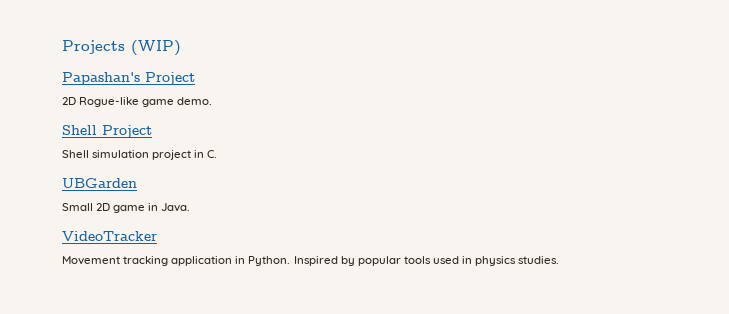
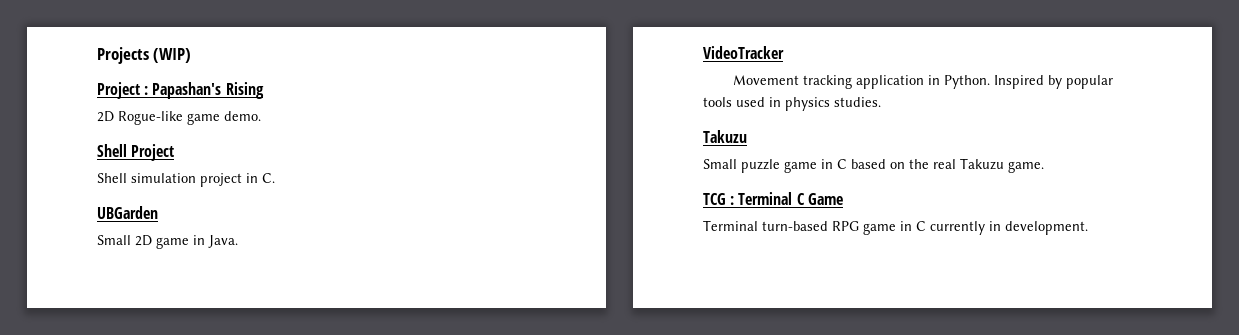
- Papashan's Project
+ Project : Papashan's Rising
  Inspired by popular tools used in physics studies.
+ Takuzu
+ Small puzzle game in C based on the real Takuzu game.
+ TCG : Terminal C Game
+ Terminal turn-based RPG game in C currently in development.

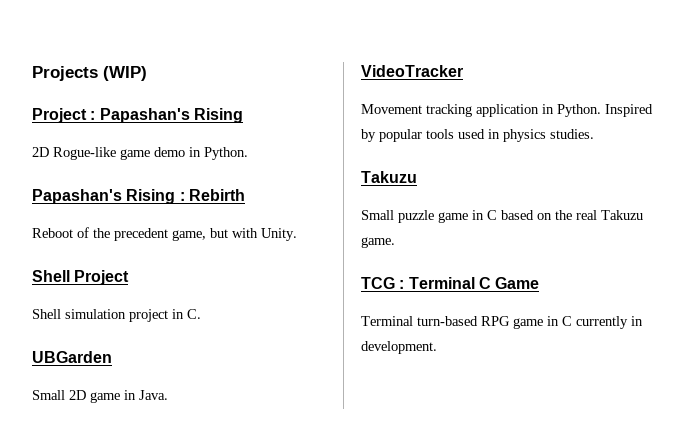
- 2D Rogue-like game demo.
+ 2D Rogue-like game demo in Python.
+ Papashan's Rising : Rebirth
+ Reboot of the precedent game, but with Unity.

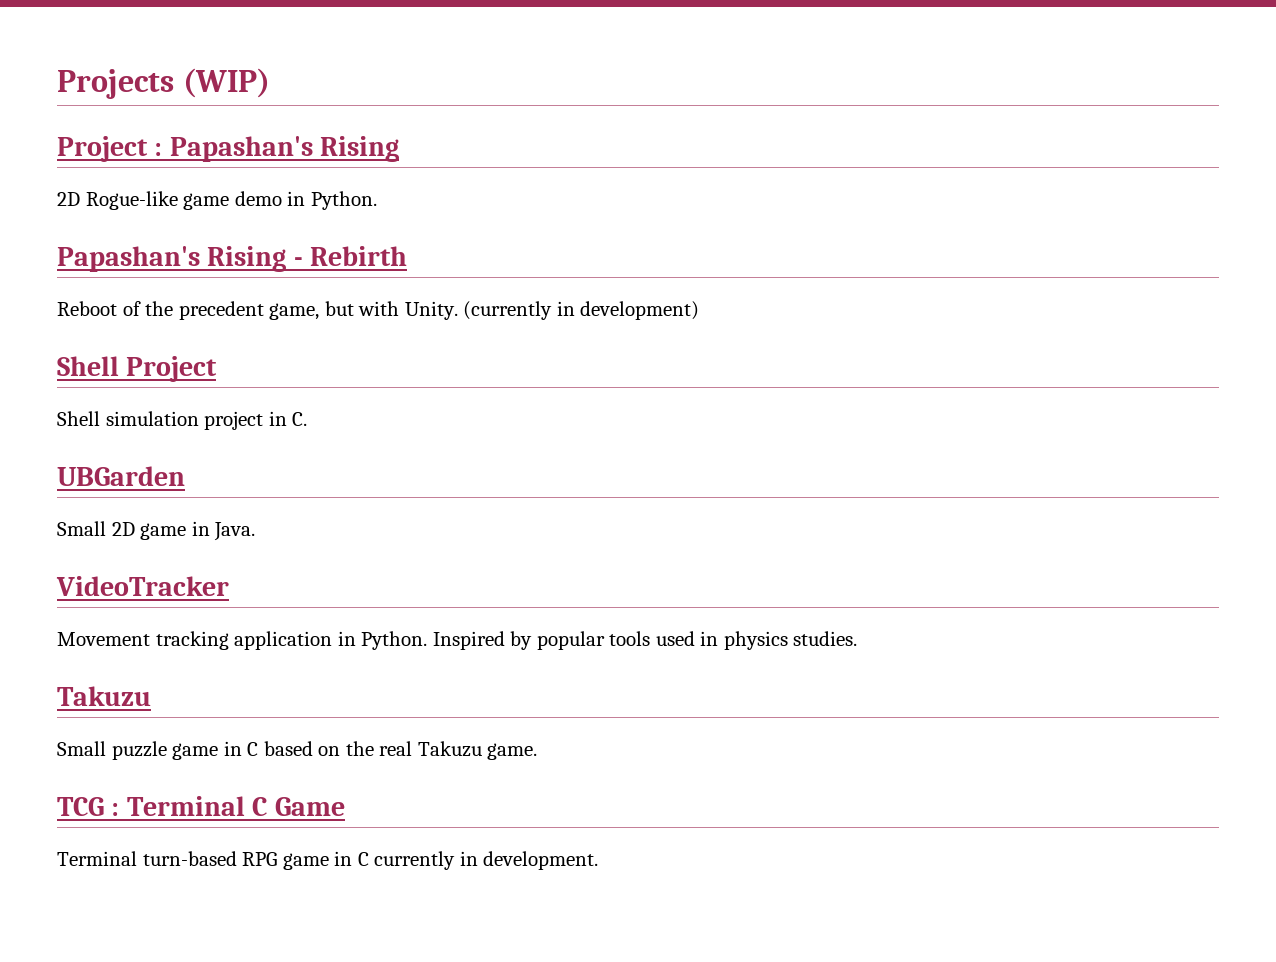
- Papashan's Rising : Rebirth
+ Papashan's Rising - Rebirth
+ (currently in development)

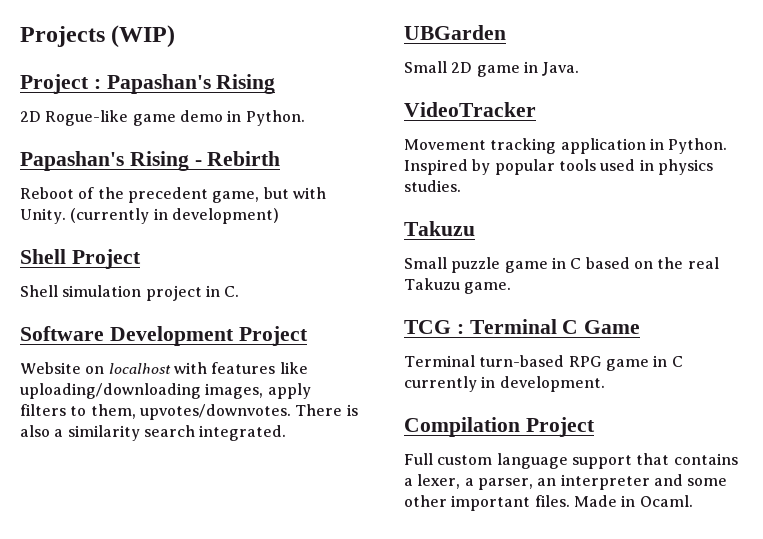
+ Software Development Project
+ Website on localhost with features like uploading/downloading images, apply filters to them, upvotes/downvotes. There is also a similarity search integrated.
+ Compilation Project
+ Full custom language support that contains a lexer, a parser, an interpreter and some other important files. Made in Ocaml.

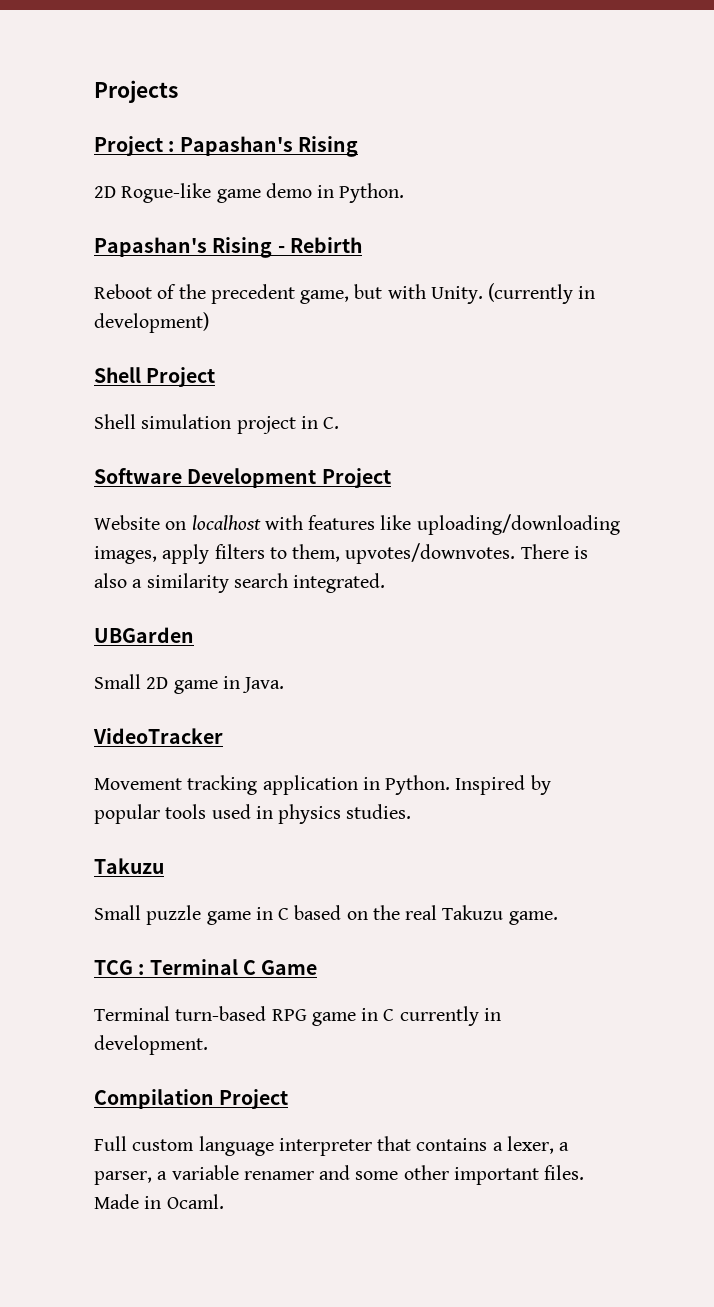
- Projects (WIP)
+ Projects
- Full custom language support that contains a lexer, a parser, an interpreter and some other important files.
+ Full custom language interpreter that contains a lexer, a parser, a variable renamer and some other important files.

